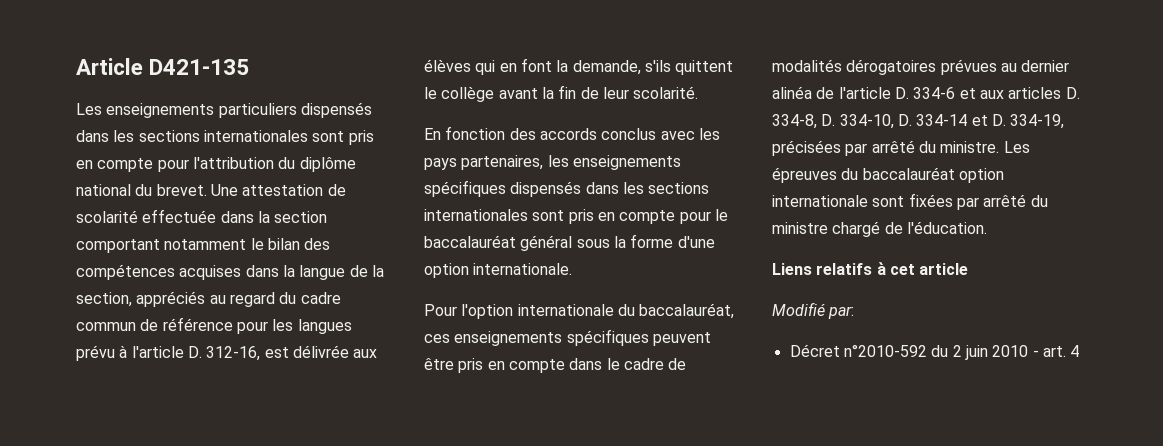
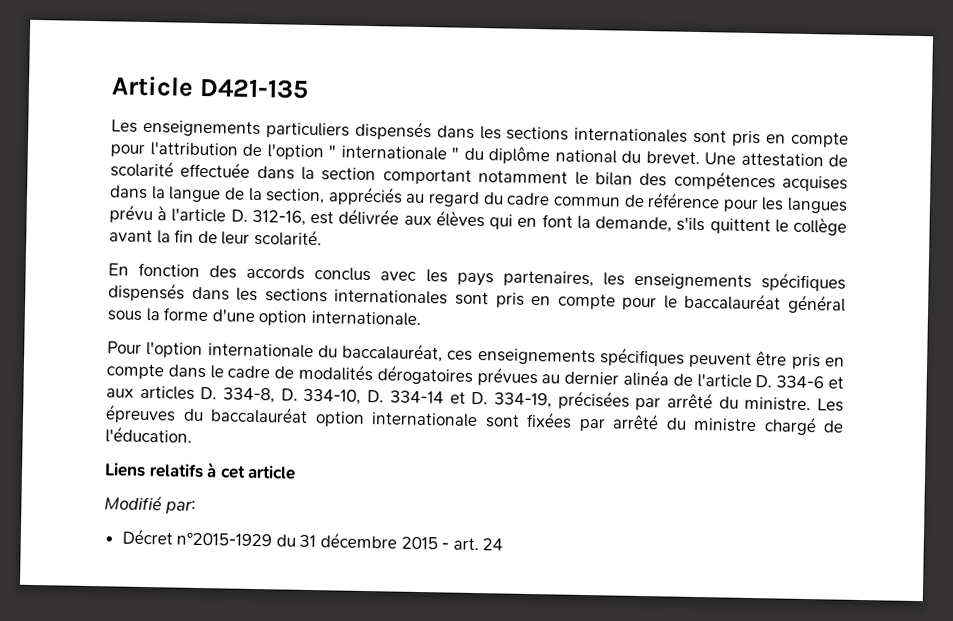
- Les enseignements particuliers dispensés dans les sections internationales sont pris en compte pour l'attribution du diplôme national du brevet.
+ Les enseignements particuliers dispensés dans les sections internationales sont pris en compte pour l'attribution de l'option " internationale " du diplôme national du brevet.
- Décret n°2010-592 du 2 juin 2010 - art. 4
+ Décret n°2015-1929 du 31 décembre 2015 - art. 24

